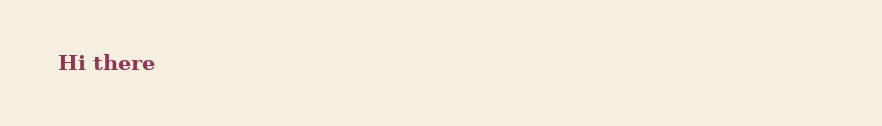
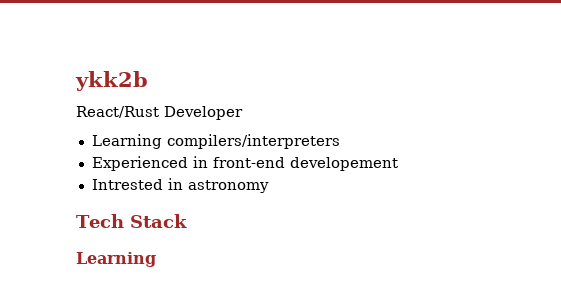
- Hi there
+ ykk2b
+ React/Rust Developer
+ Learning compilers/interpreters
+ Experienced in front-end developement
+ Intrested in astronomy
+ Tech Stack
+ Learning

